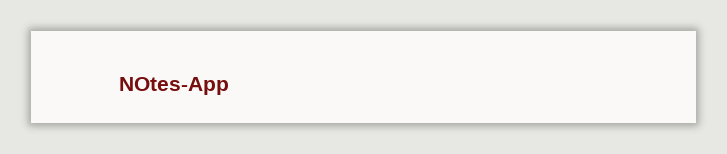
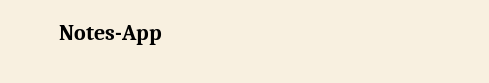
- NOtes-App
+ Notes-App

